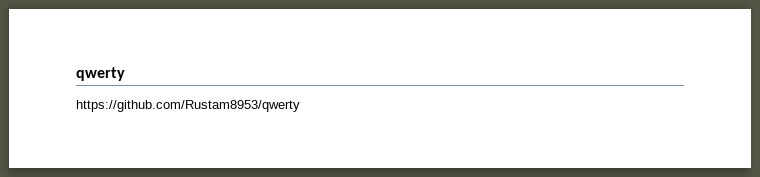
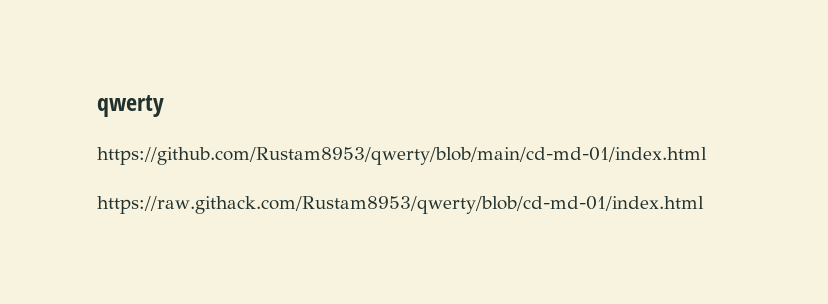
- https://github.com/Rustam8953/qwerty
+ https://github.com/Rustam8953/qwerty/blob/main/cd-md-01/index.html
+ https://raw.githack.com/Rustam8953/qwerty/blob/cd-md-01/index.html

